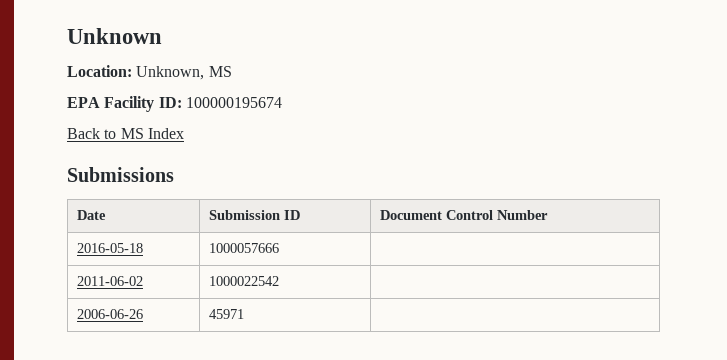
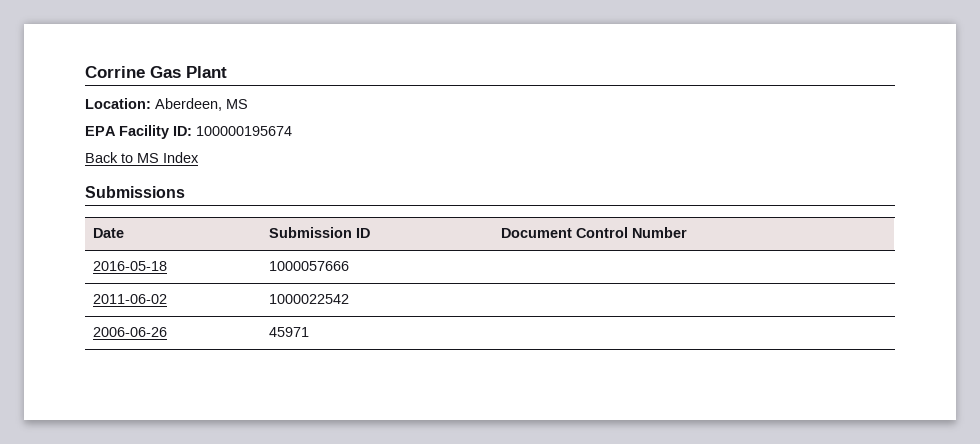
- Unknown
+ Corrine Gas Plant
- Location: Unknown, MS
+ Location: Aberdeen, MS

